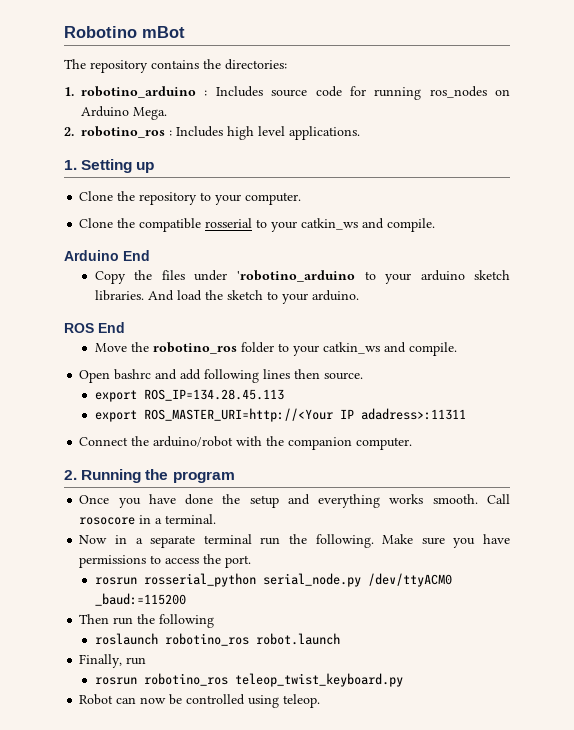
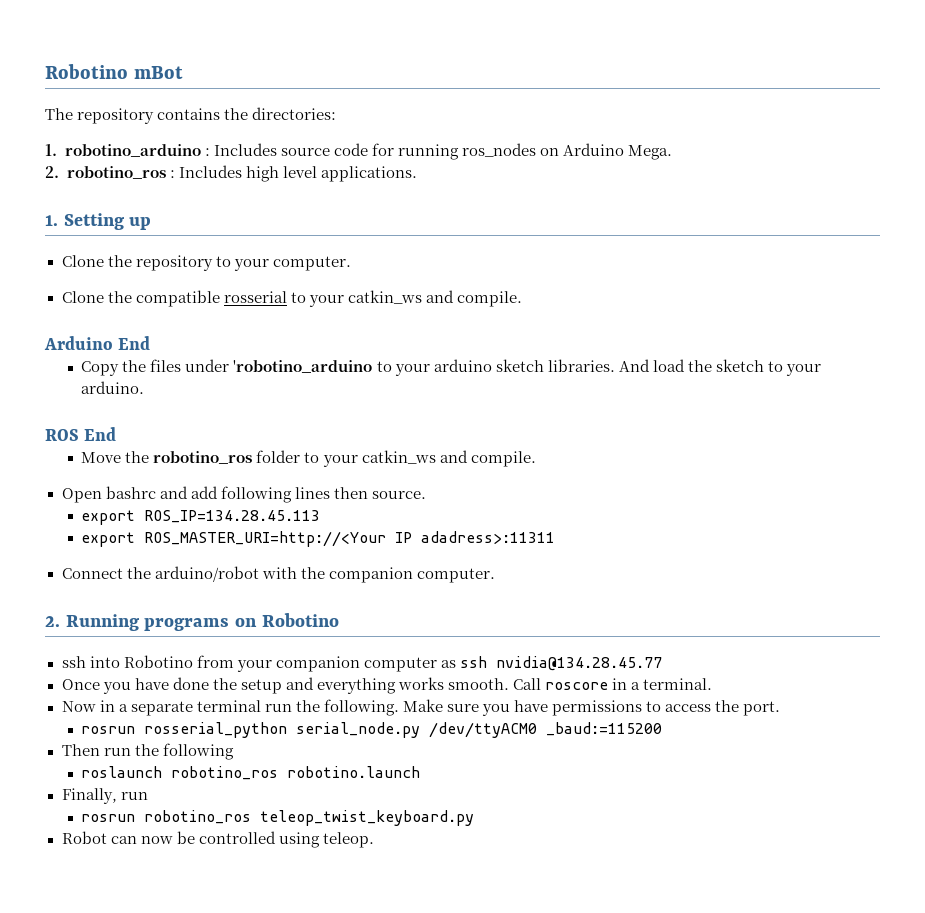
- 2. Running the program
+ 2. Running programs on Robotino
+ ssh into Robotino from your companion computer as ssh nvidia@134.28.45.77
- Call rosocore in a terminal.
+ Call roscore in a terminal.
- roslaunch robotino_ros robot.launch
+ roslaunch robotino_ros robotino.launch

